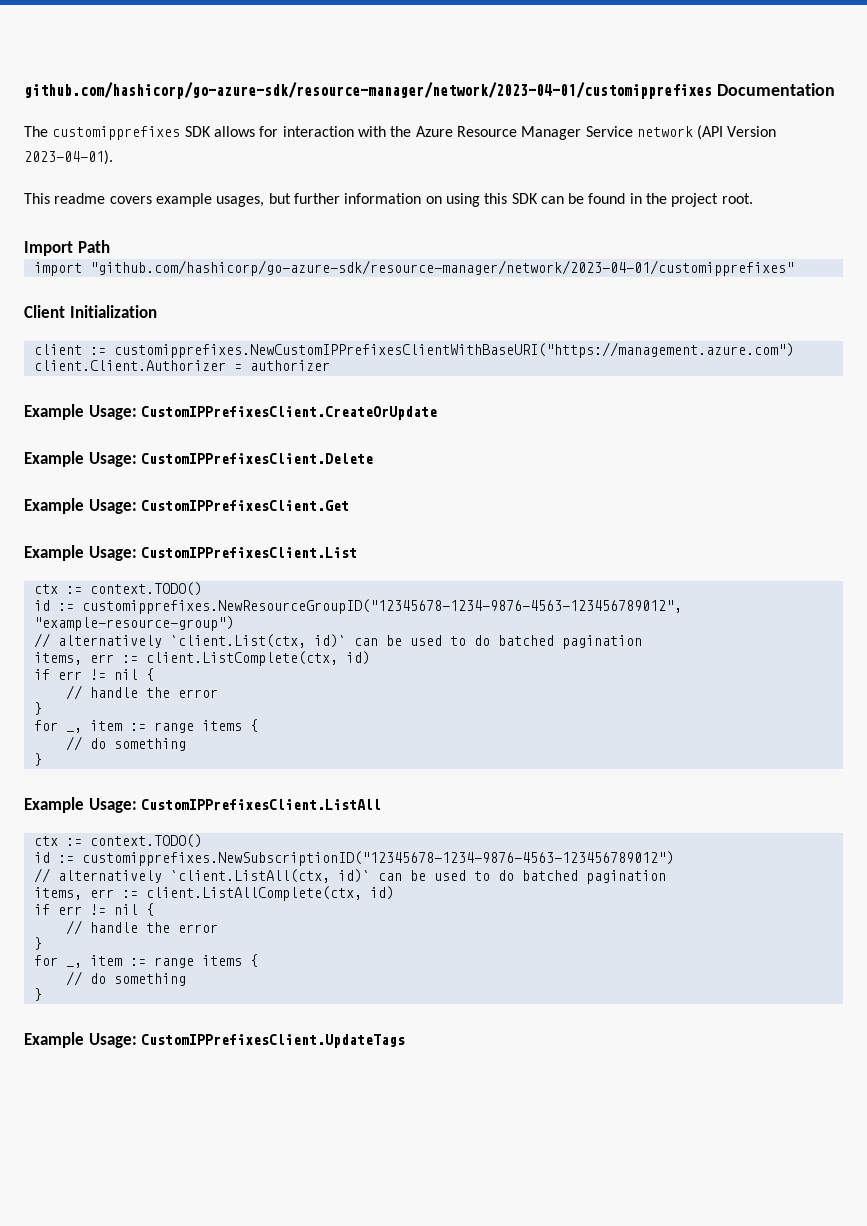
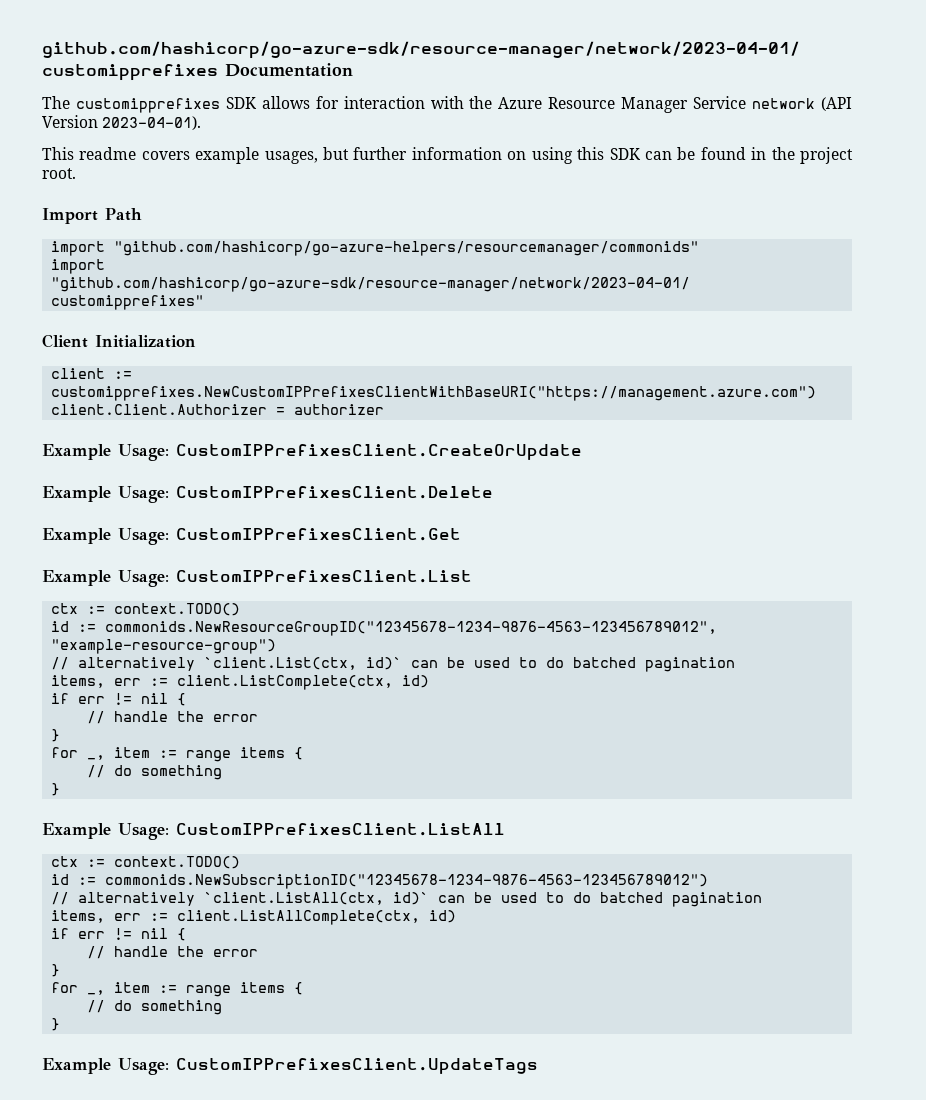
+ import "github.com/hashicorp/go-azure-helpers/resourcemanager/commonids"
- id := customipprefixes.NewResourceGroupID("12345678-1234-9876-4563-123456789012", "example-resource-group")
+ id := commonids.NewResourceGroupID("12345678-1234-9876-4563-123456789012", "example-resource-group")
- id := customipprefixes.NewSubscriptionID("12345678-1234-9876-4563-123456789012")
+ id := commonids.NewSubscriptionID("12345678-1234-9876-4563-123456789012")

